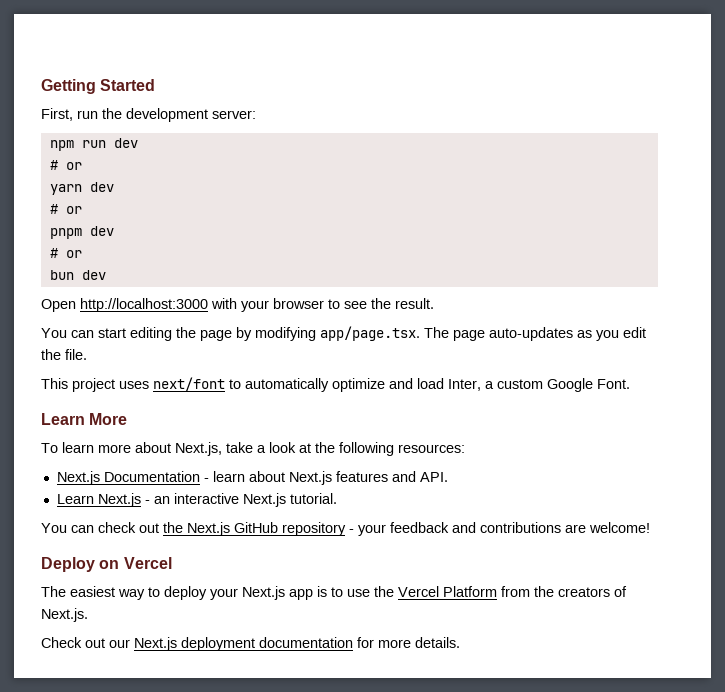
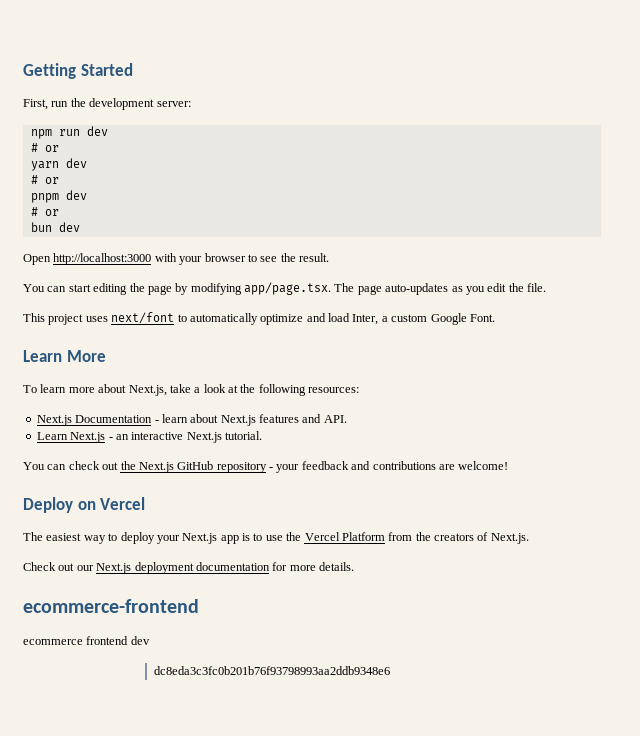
+ ecommerce-frontend
+ ecommerce frontend dev
+ dc8eda3c3fc0b201b76f93798993aa2ddb9348e6

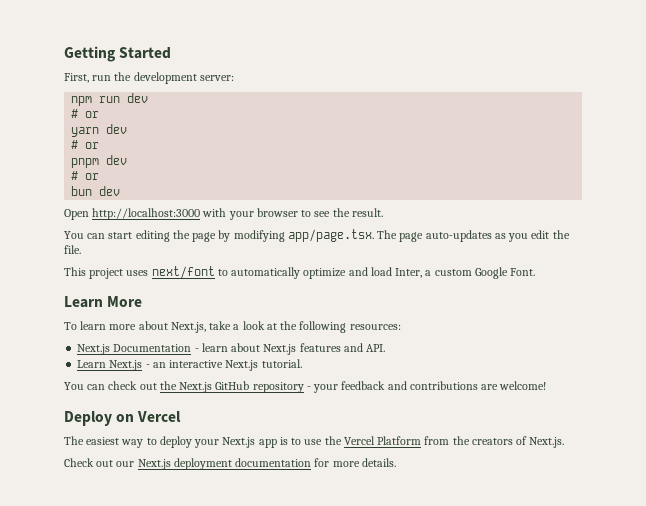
- ecommerce-frontend
- ecommerce frontend dev
- dc8eda3c3fc0b201b76f93798993aa2ddb9348e6

